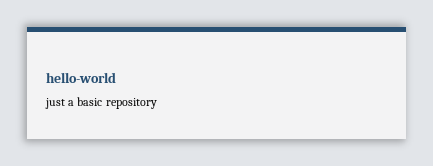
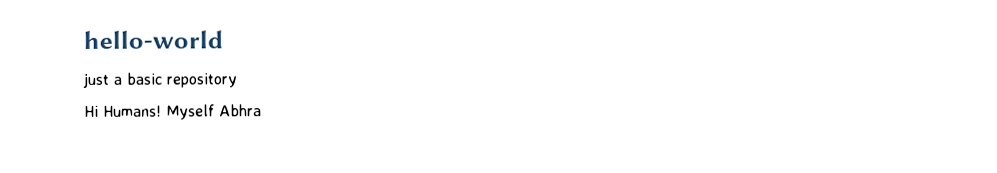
+ Hi Humans! Myself Abhra

